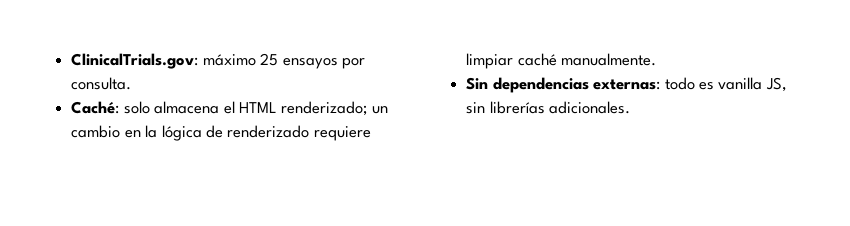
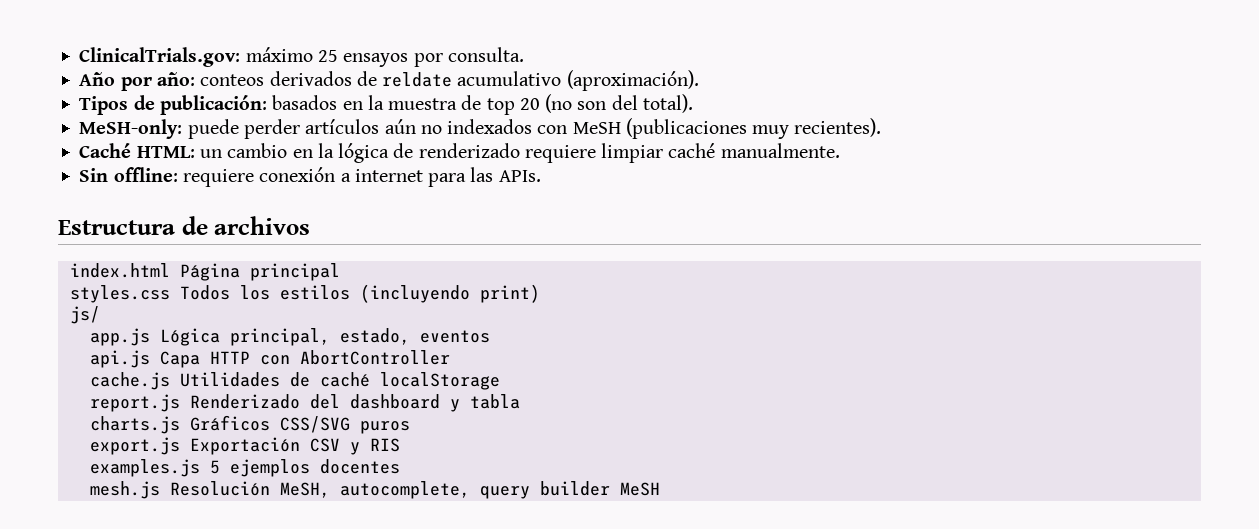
- Caché: solo almacena el HTML renderizado; un cambio en la lógica de renderizado requiere limpiar caché manualmente.
+ Año por año: conteos derivados de reldate acumulativo (aproximación).
+ Tipos de publicación: basados en la muestra de top 20 (no son del total).
+ MeSH-only: puede perder artículos aún no indexados con MeSH (publicaciones muy recientes).
+ Caché HTML: un cambio en la lógica de renderizado requiere limpiar caché manualmente.
- Sin dependencias externas: todo es vanilla JS, sin librerías adicionales.
+ Sin offline: requiere conexión a internet para las APIs.
+ Estructura de archivos
+ index.html Página principal
+ styles.css Todos los estilos (incluyendo print)
+ js/
+ app.js Lógica principal, estado, eventos
+ api.js Capa HTTP con AbortController
+ cache.js Utilidades de caché localStorage
+ report.js Renderizado del dashboard y tabla
+ charts.js Gráficos CSS/SVG puros
+ export.js Exportación CSV y RIS
+ examples.js 5 ejemplos docentes
+ mesh.js Resolución MeSH, autocomplete, query builder MeSH

